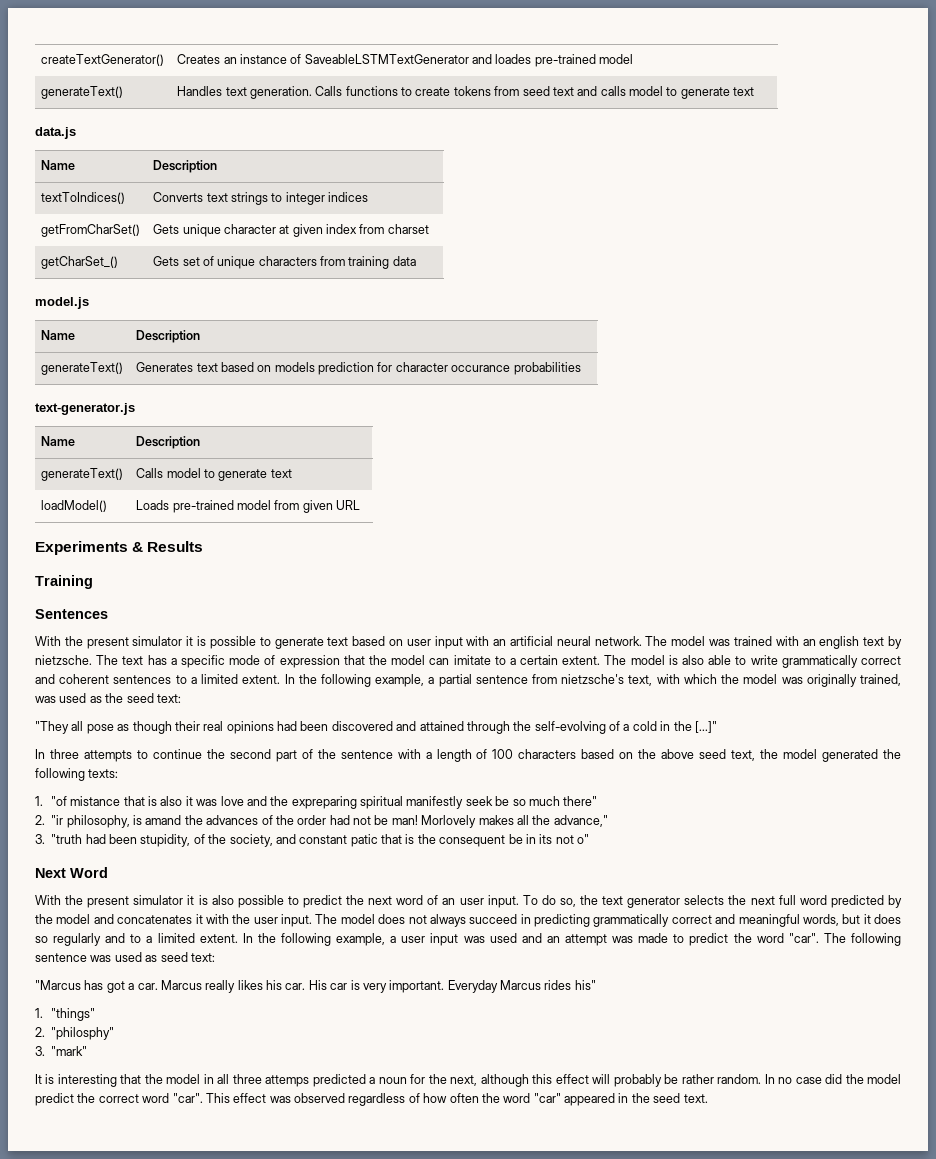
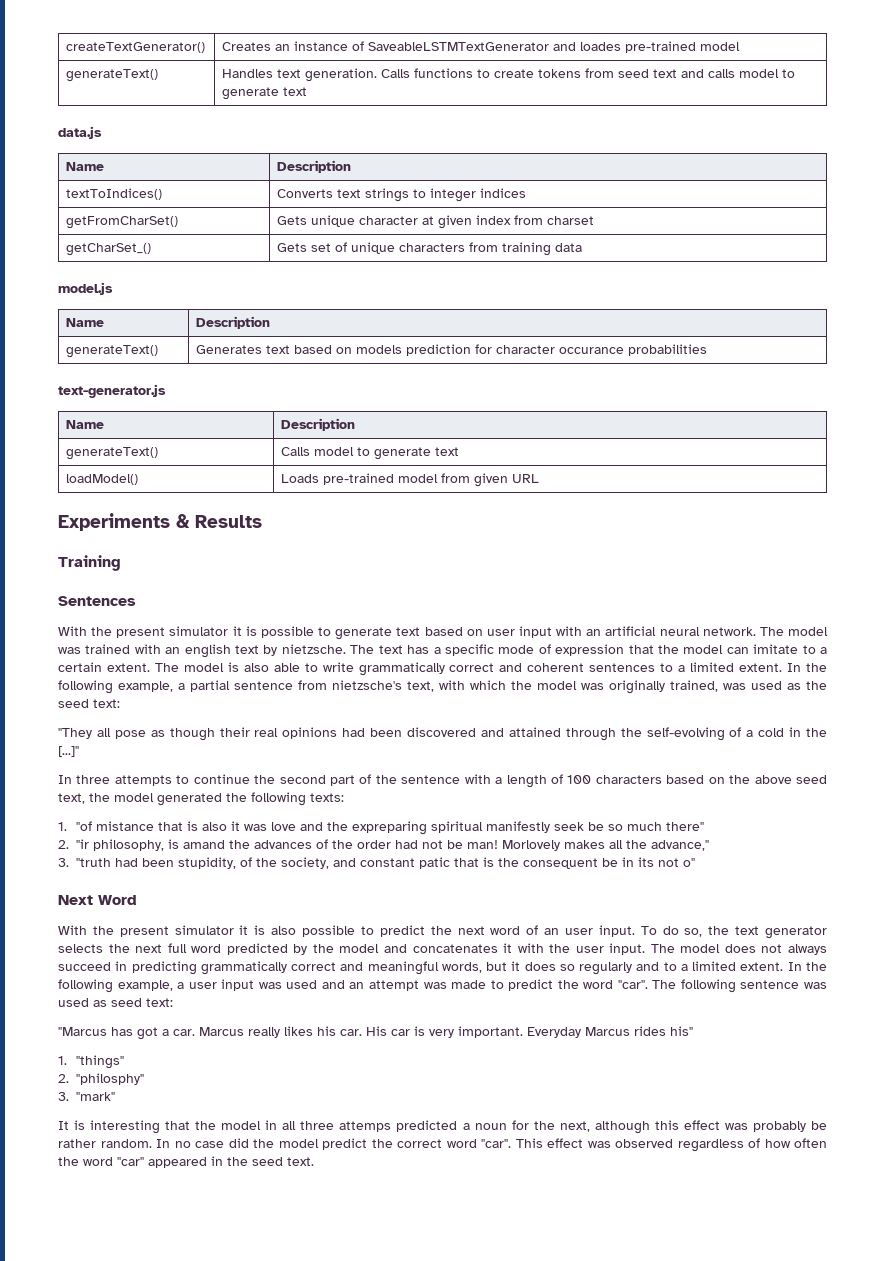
- It is interesting that the model in all three attemps predicted a noun for the next, although this effect will probably be rather random.
+ It is interesting that the model in all three attemps predicted a noun for the next, although this effect was probably be rather random.

